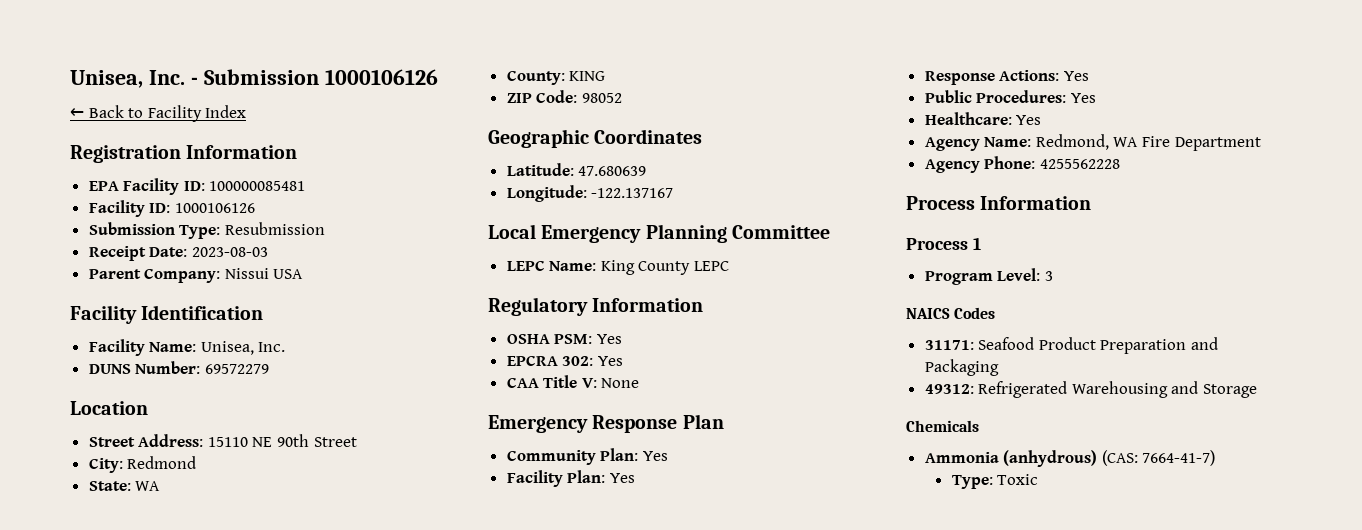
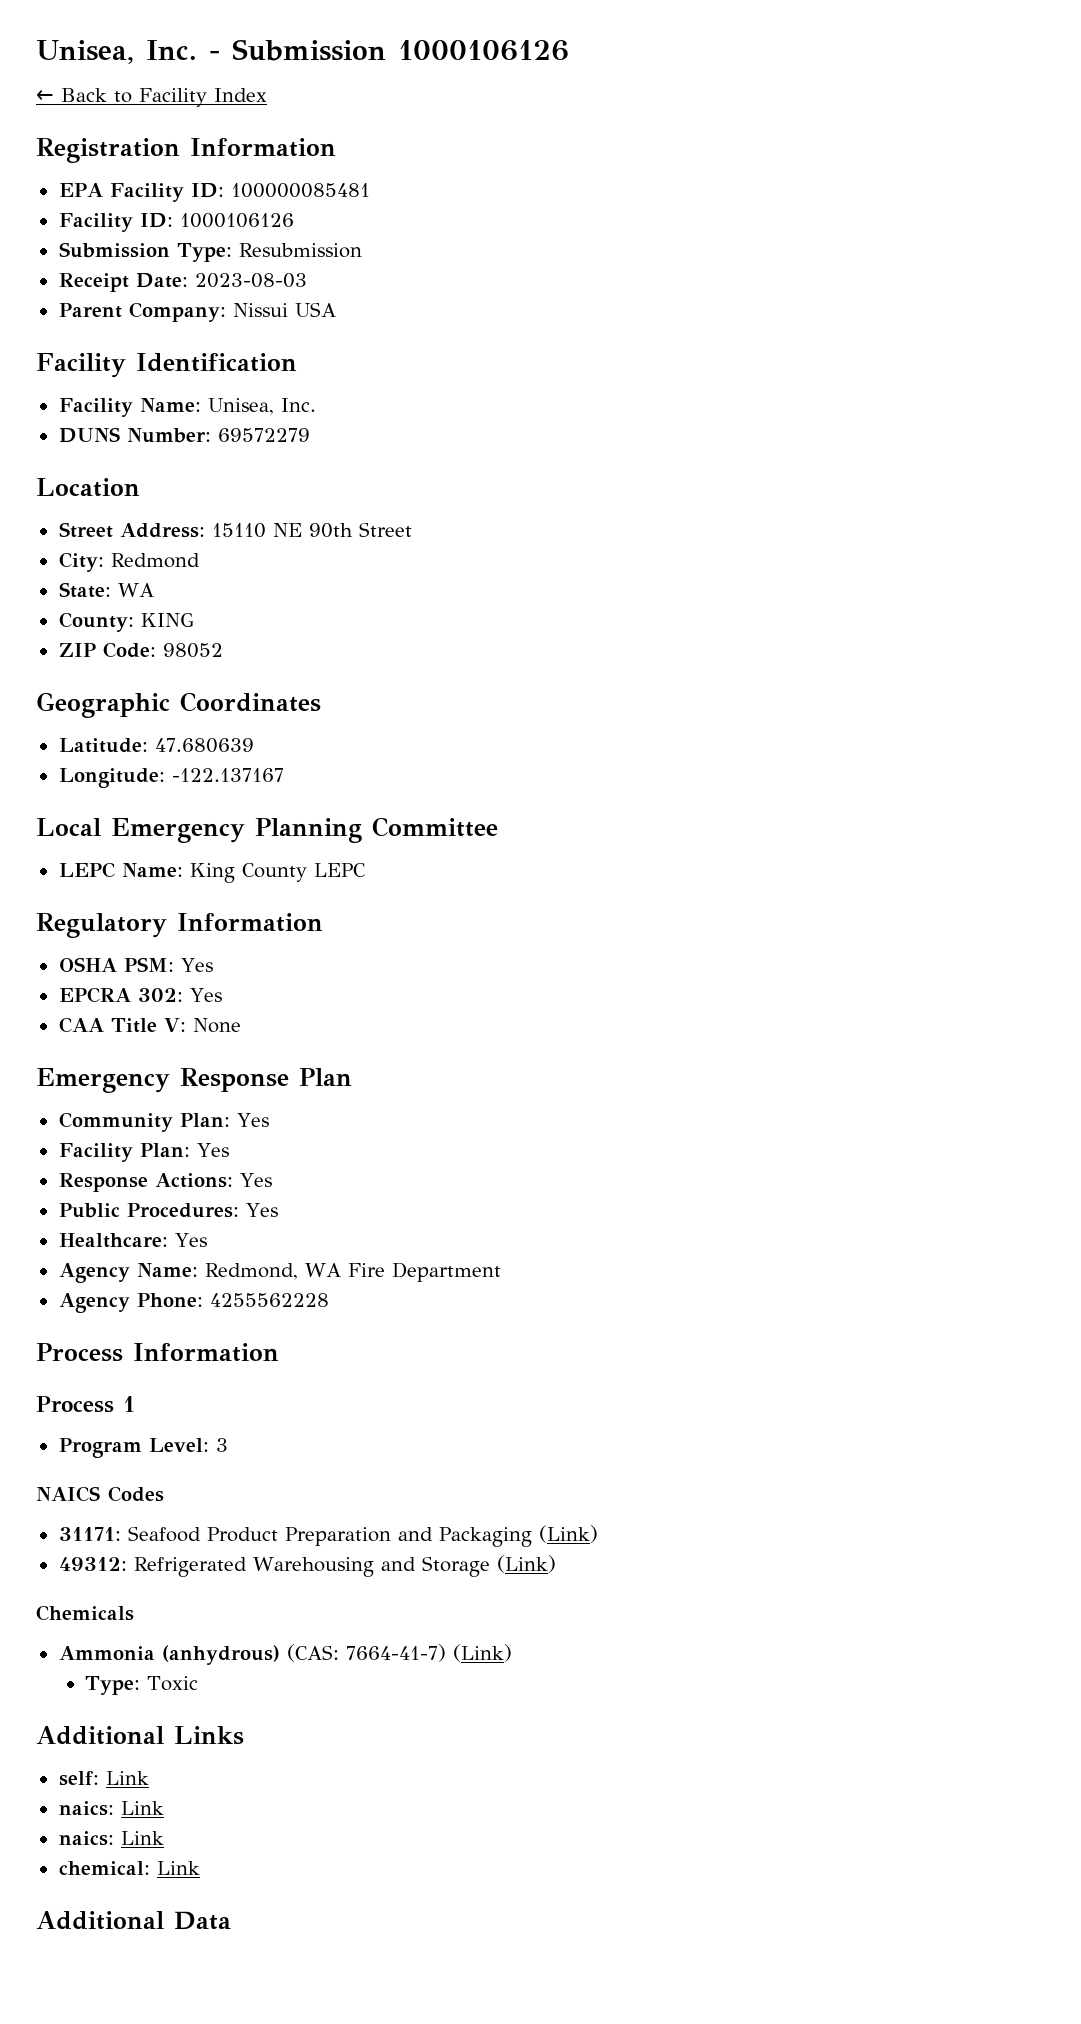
- 31171: Seafood Product Preparation and Packaging
+ 31171: Seafood Product Preparation and Packaging (Link)
- 49312: Refrigerated Warehousing and Storage
+ 49312: Refrigerated Warehousing and Storage (Link)
- Ammonia (anhydrous) (CAS: 7664-41-7)
+ Ammonia (anhydrous) (CAS: 7664-41-7) (Link)
+ Additional Links
+ self: Link
+ naics: Link
+ naics: Link
+ chemical: Link
+ Additional Data

